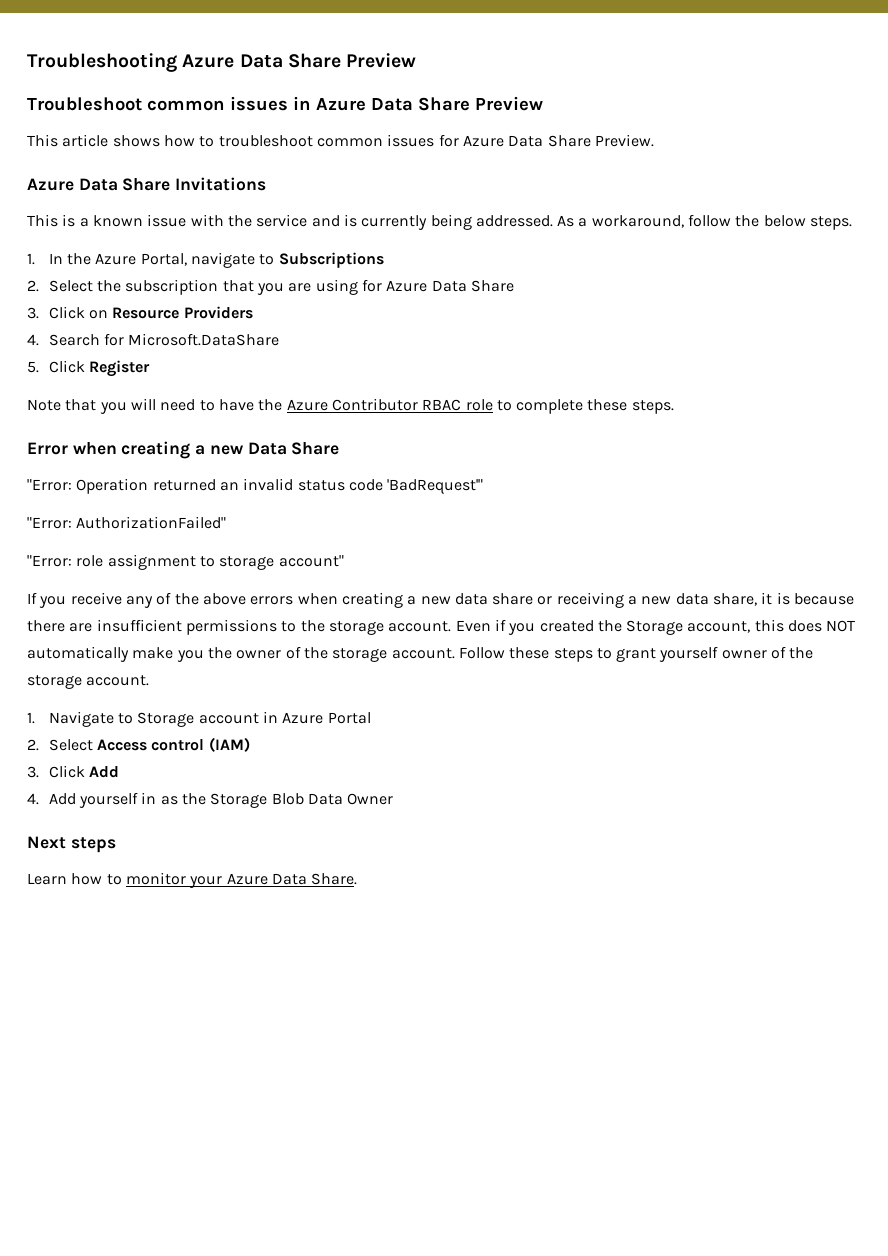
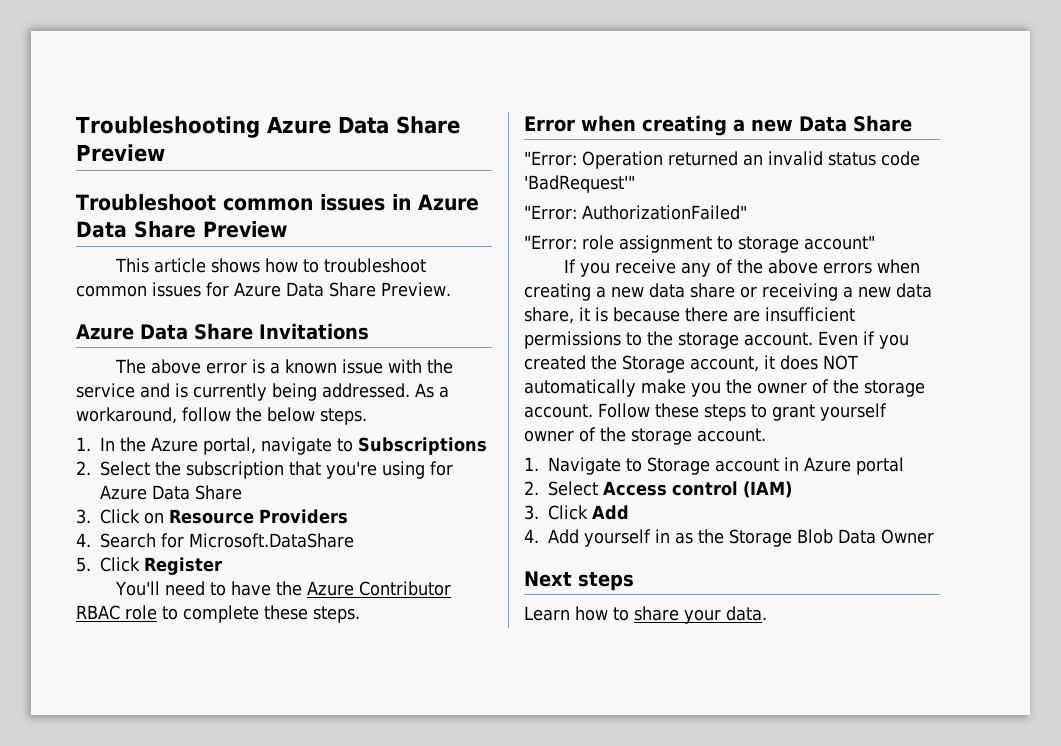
- This is a known issue with the service and is currently being addressed.
+ The above error is a known issue with the service and is currently being addressed.
- 1. In the Azure Portal, navigate to Subscriptions
+ 1. In the Azure portal, navigate to Subscriptions
- 2. Select the subscription that you are using for Azure Data Share
+ 2. Select the subscription that you're using for Azure Data Share
- Note that you will need to have the Azure Contributor RBAC role to complete these steps.
+ You'll need to have the Azure Contributor RBAC role to complete these steps.
- Even if you created the Storage account, this does NOT automatically make you the owner of the storage account.
+ Even if you created the Storage account, it does NOT automatically make you the owner of the storage account.
- 1. Navigate to Storage account in Azure Portal
+ 1. Navigate to Storage account in Azure portal
- Learn how to monitor your Azure Data Share.
+ Learn how to share your data.

